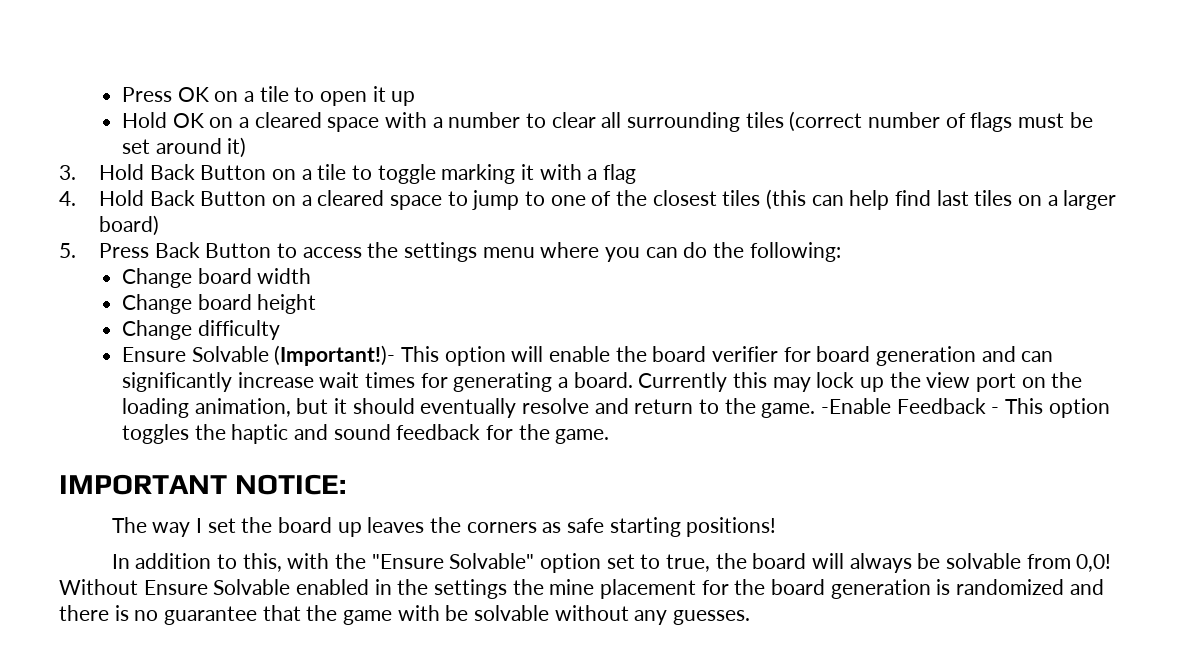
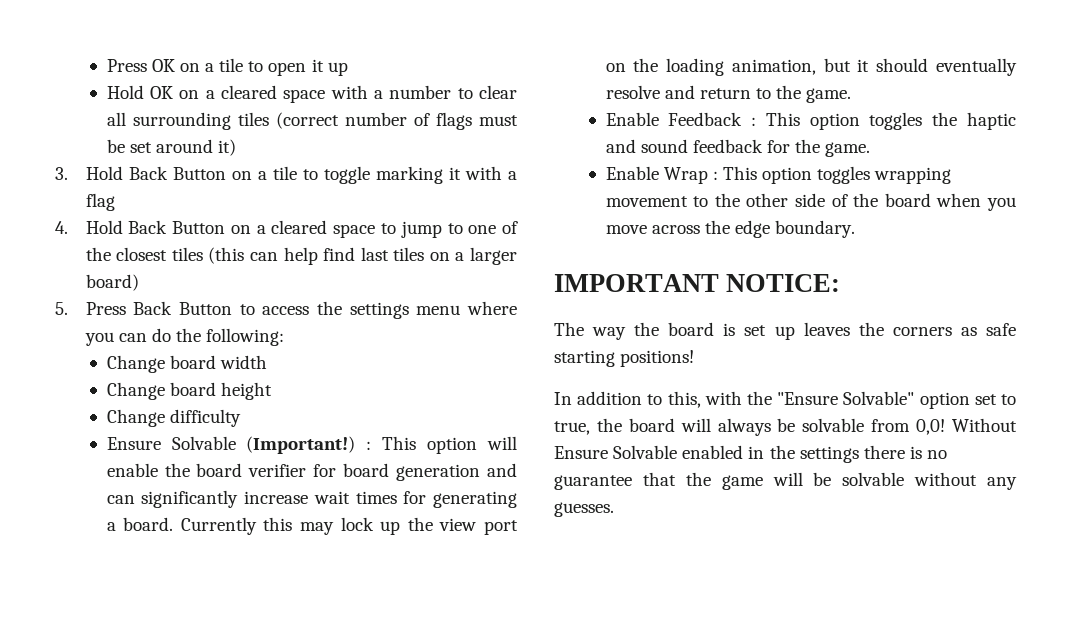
- Ensure Solvable (Important!)- This option will enable the board verifier for board generation and can significantly increase wait times for generating a board.
+ Ensure Solvable (Important!) : This option will enable the board verifier for board generation and can significantly increase wait times for generating a board.
- Currently this may lock up the view port on the loading animation, but it should eventually resolve and return to the game. -Enable Feedback - This option toggles the haptic and sound feedback for the game.
+ Currently this may lock up the view port on the loading animation, but it should eventually resolve and return to the game.
+ Enable Feedback : This option toggles the haptic and sound feedback for the game.
+ Enable Wrap : This option toggles wrapping movement to the other side of the board when you move across the edge boundary.
- The way I set the board up leaves the corners as safe starting positions!
+ The way the board is set up leaves the corners as safe starting positions!
- Without Ensure Solvable enabled in the settings the mine placement for the board generation is randomized and there is no guarantee that the game with be solvable without any guesses.
+ Without Ensure Solvable enabled in the settings there is no guarantee that the game will be solvable without any guesses.

